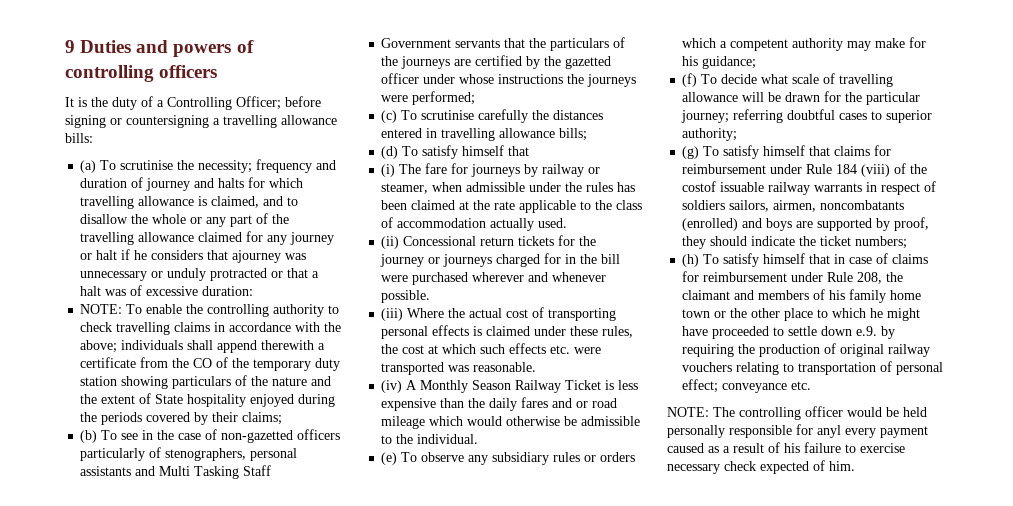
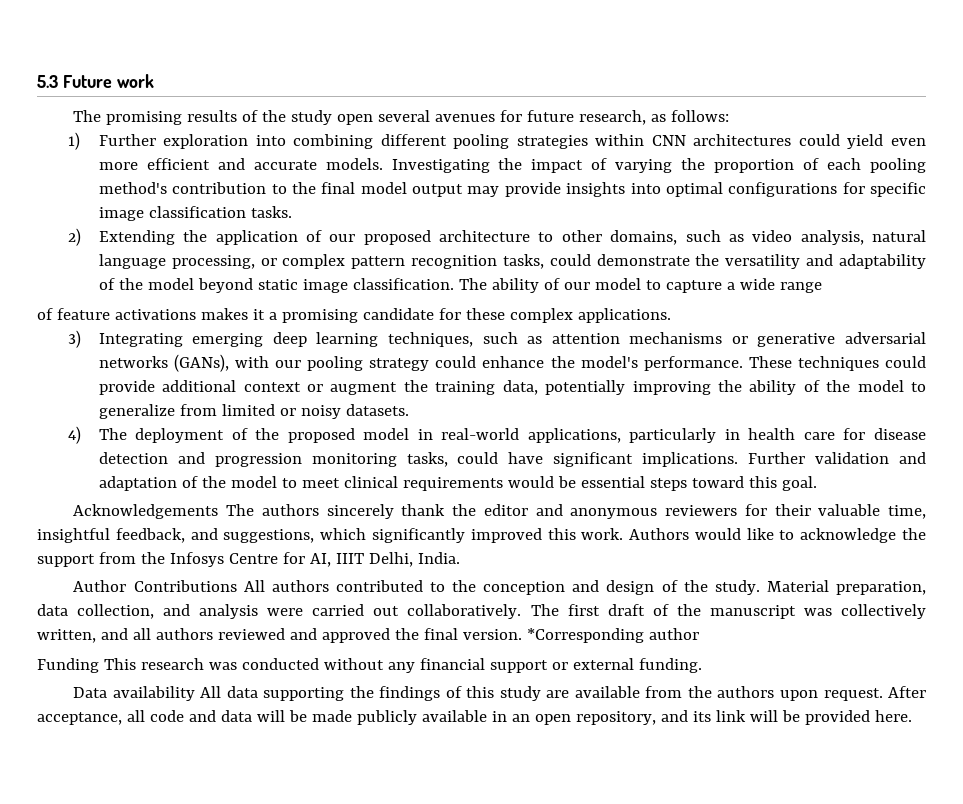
- 9 Duties and powers of controlling officers
- It is the duty of a Controlling Officer; before signing or countersigning a travelling allowance bills:
- (a) To scrutinise the necessity; frequency and duration of journey and halts for which travelling allowance is claimed, and to disallow the whole or any part of the travelling allowance claimed for any journey or halt if he considers that ajourney was unnecessary or unduly protracted or that a halt was of excessive duration:
- NOTE: To enable the controlling authority to check travelling claims in accordance with the above; individuals shall append therewith a certificate from the CO of the temporary duty station showing particulars of the nature and the extent of State hospitality enjoyed during the periods covered by their claims;
- (b) To see in the case of non-gazetted officers particularly of stenographers, personal assistants and Multi Tasking Staff
- Government servants that the particulars of the journeys are certified by the gazetted officer under whose instructions the journeys were performed;
- (c) To scrutinise carefully the distances entered in travelling allowance bills;
- (d) To satisfy himself that
- (i) The fare for journeys by railway or steamer, when admissible under the rules has been claimed at the rate applicable to the class of accommodation actually used.
- (ii) Concessional return tickets for the journey or journeys charged for in the bill were purchased wherever and whenever possible.
- (iii) Where the actual cost of transporting personal effects is claimed under these rules, the cost at which such effects etc. were transported was reasonable.
- (iv) A Monthly Season Railway Ticket is less expensive than the daily fares and or road mileage which would otherwise be admissible to the individual.
- (e) To observe any subsidiary rules or orders which a competent authority may make for his guidance;
- (f) To decide what scale of travelling allowance will be drawn for the particular journey; referring doubtful cases to superior authority;
- (g) To satisfy himself that claims for reimbursement under Rule 184 (viii) of the costof issuable railway warrants in respect of soldiers sailors, airmen, noncombatants (enrolled) and boys are supported by proof, they should indicate the ticket numbers;
- (h) To satisfy himself that in case of claims for reimbursement under Rule 208, the claimant and members of his family home town or the other place to which he might have proceeded to settle down e.9. by requiring the production of original railway vouchers relating to transportation of personal effect; conveyance etc.
- NOTE: The controlling officer would be held personally responsible for anyl every payment caused as a result of his failure to exercise necessary check expected of him.
+ 5.3 Future work
+ The promising results of the study open several avenues for future research, as follows:
+ 1) Further exploration into combining different pooling strategies within CNN architectures could yield even more efficient and accurate models. Investigating the impact of varying the proportion of each pooling method's contribution to the final model output may provide insights into optimal configurations for specific image classification tasks.
+ 2) Extending the application of our proposed architecture to other domains, such as video analysis, natural language processing, or complex pattern recognition tasks, could demonstrate the versatility and adaptability of the model beyond static image classification. The ability of our model to capture a wide range
+ of feature activations makes it a promising candidate for these complex applications.
+ 3) Integrating emerging deep learning techniques, such as attention mechanisms or generative adversarial networks (GANs), with our pooling strategy could enhance the model's performance. These techniques could provide additional context or augment the training data, potentially improving the ability of the model to generalize from limited or noisy datasets.
+ 4) The deployment of the proposed model in real-world applications, particularly in health care for disease detection and progression monitoring tasks, could have significant implications. Further validation and adaptation of the model to meet clinical requirements would be essential steps toward this goal.
+ Acknowledgements The authors sincerely thank the editor and anonymous reviewers for their valuable time, insightful feedback, and suggestions, which significantly improved this work. Authors would like to acknowledge the support from the Infosys Centre for AI, IIIT Delhi, India.
+ Author Contributions All authors contributed to the conception and design of the study. Material preparation, data collection, and analysis were carried out collaboratively. The first draft of the manuscript was collectively written, and all authors reviewed and approved the final version. *Corresponding author
+ Funding This research was conducted without any financial support or external funding.
+ Data availability All data supporting the findings of this study are available from the authors upon request. After acceptance, all code and data will be made publicly available in an open repository, and its link will be provided here.

